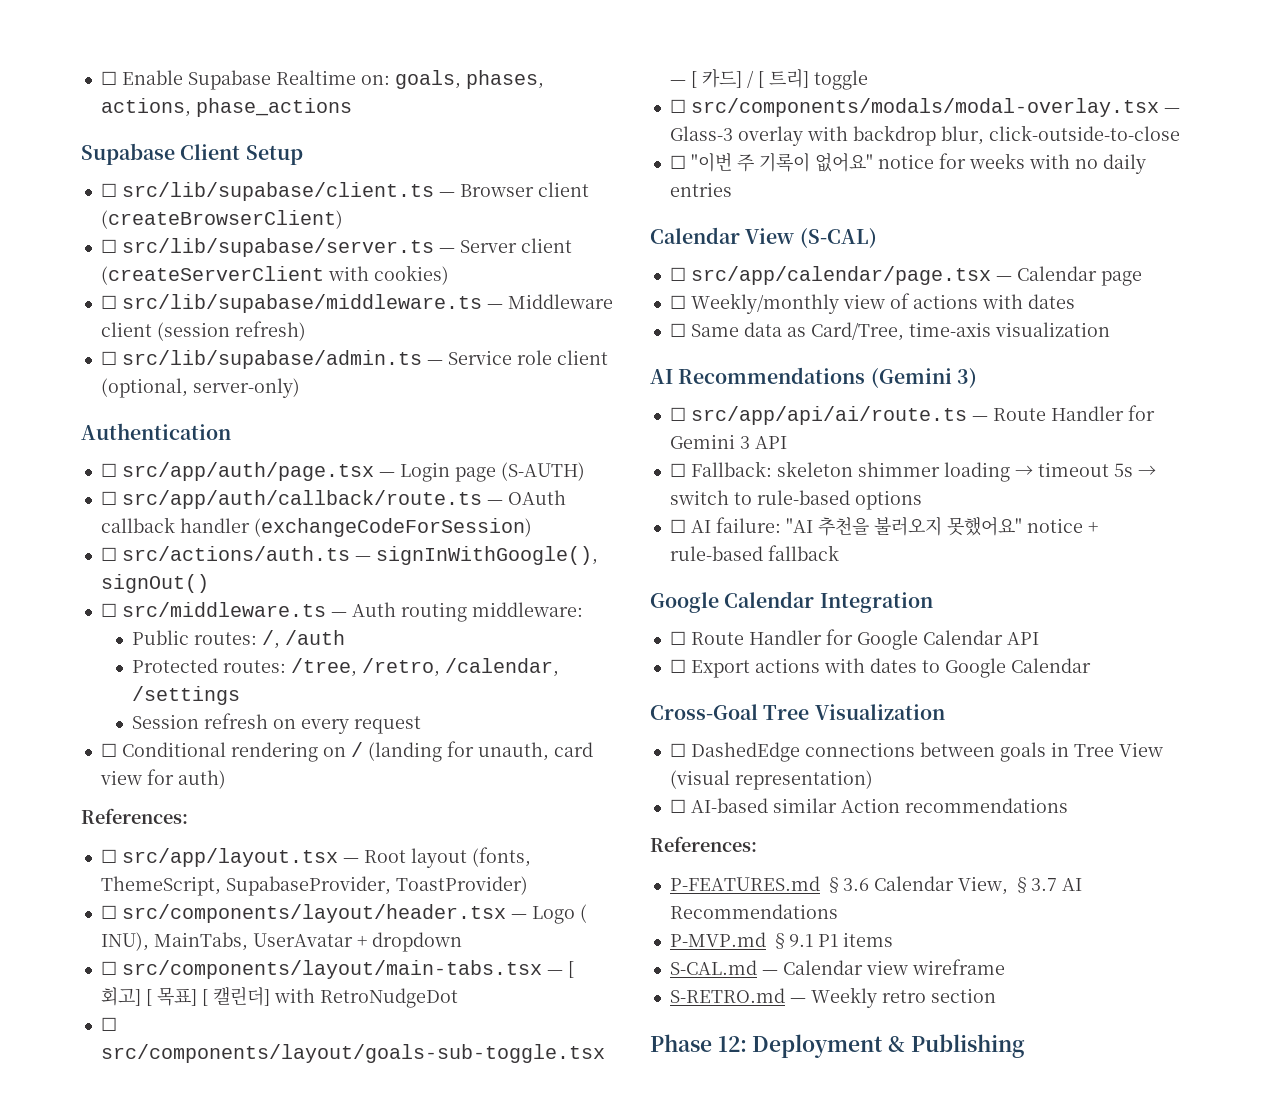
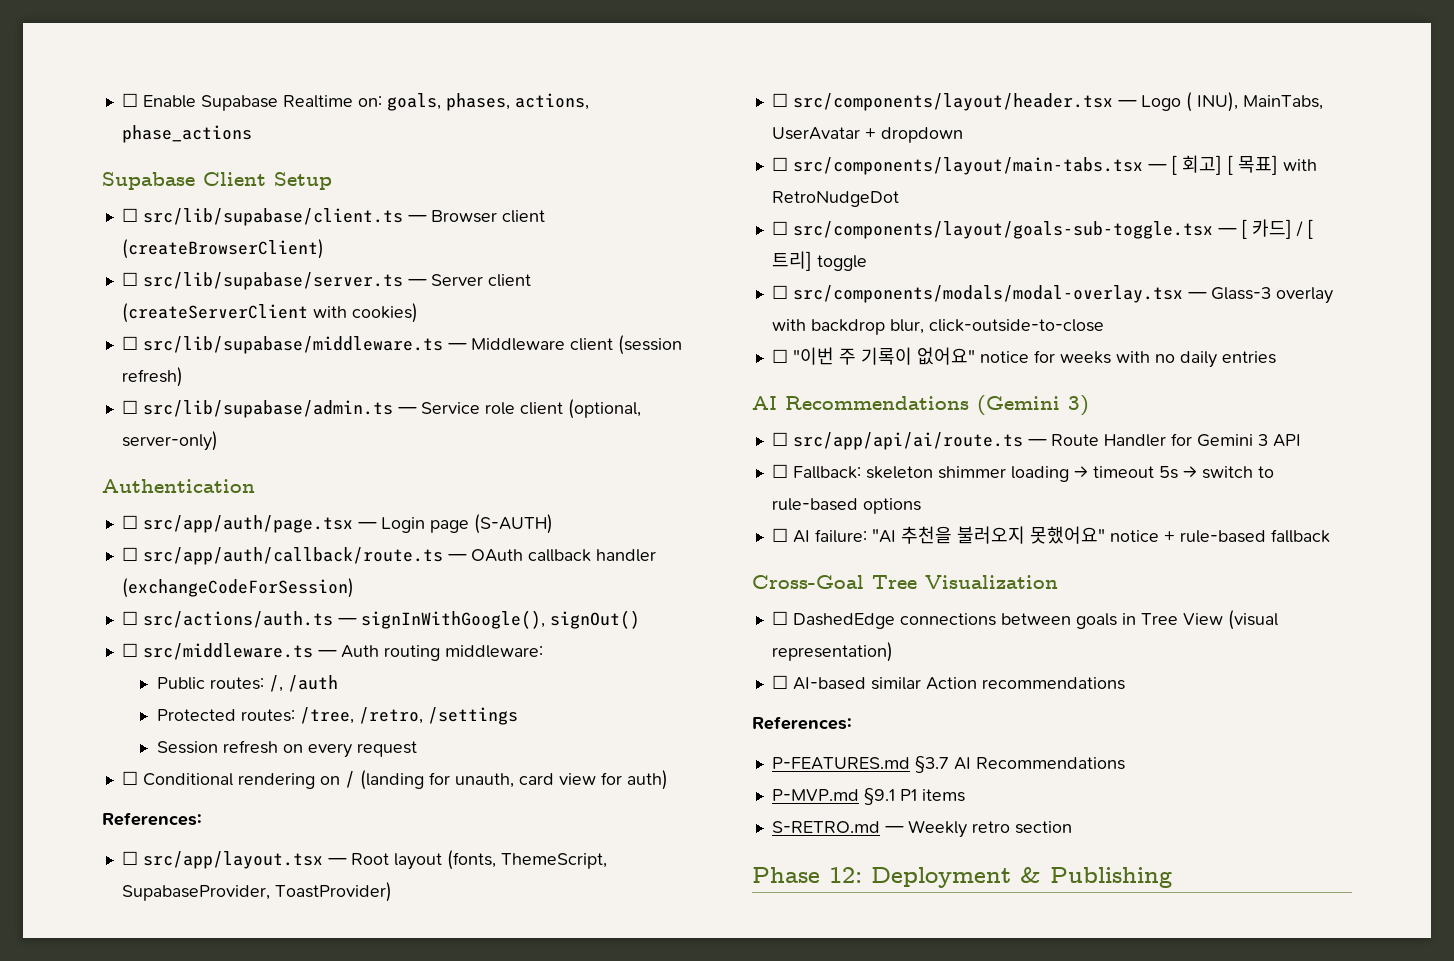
- Protected routes: /tree, /retro, /calendar, /settings
+ Protected routes: /tree, /retro, /settings
- ☐ src/components/layout/main-tabs.tsx — [ 회고] [ 목표] [ 캘린더] with RetroNudgeDot
+ ☐ src/components/layout/main-tabs.tsx — [ 회고] [ 목표] with RetroNudgeDot
- Calendar View (S-CAL)
- ☐ src/app/calendar/page.tsx — Calendar page
- ☐ Weekly/monthly view of actions with dates
- ☐ Same data as Card/Tree, time-axis visualization
- Google Calendar Integration
- ☐ Route Handler for Google Calendar API
- ☐ Export actions with dates to Google Calendar
- P-FEATURES.md §3.6 Calendar View, §3.7 AI Recommendations
+ P-FEATURES.md §3.7 AI Recommendations
- S-CAL.md — Calendar view wireframe

